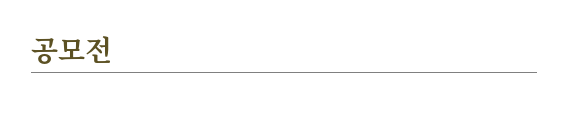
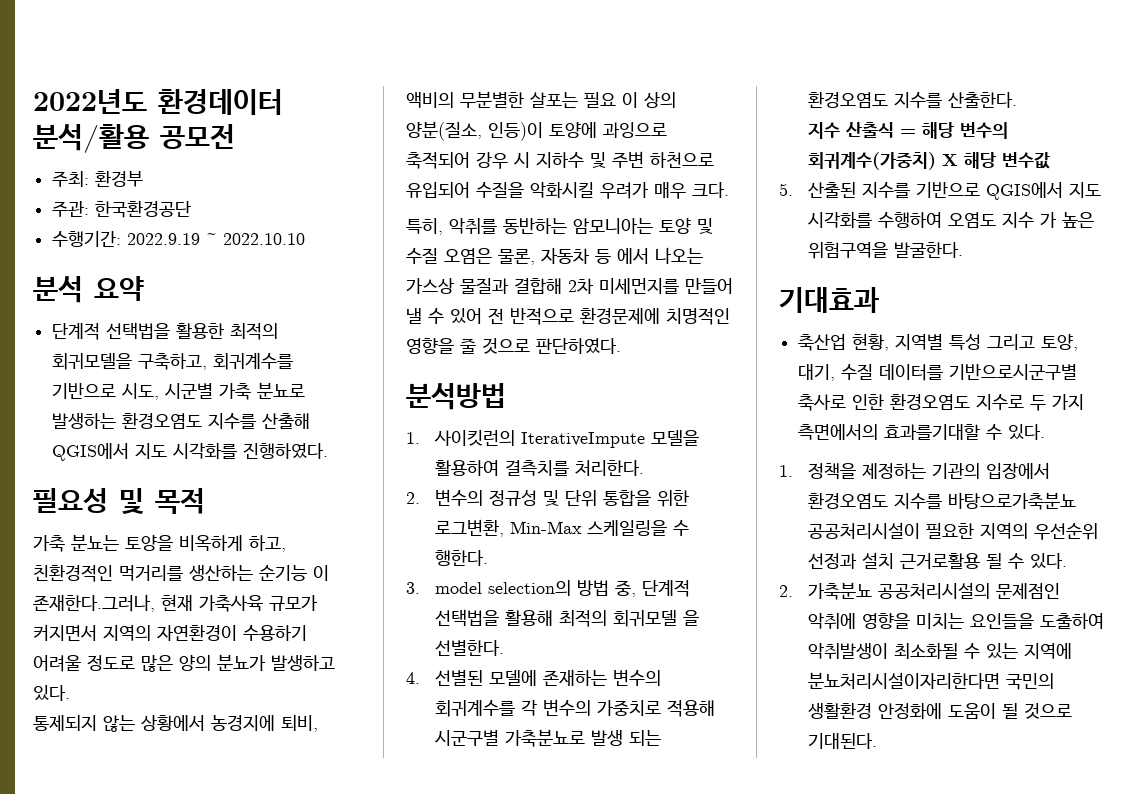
- 공모전
+ 2022년도 환경데이터 분석/활용 공모전
+ 주최: 환경부
+ 주관: 한국환경공단
+ 수행기간: 2022.9.19 ~ 2022.10.10
+ 분석 요약
+ 단계적 선택법을 활용한 최적의 회귀모델을 구축하고, 회귀계수를 기반으로 시도, 시군별 가축 분뇨로 발생하는 환경오염도 지수를 산출해 QGIS에서 지도 시각화를 진행하였다.
+ 필요성 및 목적
+ 가축 분뇨는 토양을 비옥하게 하고, 친환경적인 먹거리를 생산하는 순기능 이 존재한다.그러나, 현재 가축사육 규모가 커지면서 지역의 자연환경이 수용하기 어려울 정도로 많은 양의 분뇨가 발생하고 있다.
+ 통제되지 않는 상황에서 농경지에 퇴비, 액비의 무분별한 살포는 필요 이 상의 양분(질소, 인등)이 토양에 과잉으로 축적되어 강우 시 지하수 및 주변 하천으로 유입되어 수질을 악화시킬 우려가 매우 크다.
+ 특히, 악취를 동반하는 암모니아는 토양 및 수질 오염은 물론, 자동차 등 에서 나오는 가스상 물질과 결합해 2차 미세먼지를 만들어 낼 수 있어 전 반적으로 환경문제에 치명적인 영향을 줄 것으로 판단하였다.
+ 분석방법
+ 1. 사이킷런의 IterativeImpute 모델을 활용하여 결측치를 처리한다.
+ 2. 변수의 정규성 및 단위 통합을 위한 로그변환, Min-Max 스케일링을 수 행한다.
+ 3. model selection의 방법 중, 단계적 선택법을 활용해 최적의 회귀모델 을 선별한다.
+ 4. 선별된 모델에 존재하는 변수의 회귀계수를 각 변수의 가중치로 적용해 시군구별 가축분뇨로 발생 되는 환경오염도 지수를 산출한다.
+ 지수 산출식 = 해당 변수의 회귀계수(가중치) X 해당 변수값
+ 5. 산출된 지수를 기반으로 QGIS에서 지도 시각화를 수행하여 오염도 지수 가 높은 위험구역을 발굴한다.
+ 기대효과
+ 축산업 현황, 지역별 특성 그리고 토양, 대기, 수질 데이터를 기반으로시군구별 축사로 인한 환경오염도 지수로 두 가지 측면에서의 효과를기대할 수 있다.
+ 1. 정책을 제정하는 기관의 입장에서 환경오염도 지수를 바탕으로가축분뇨 공공처리시설이 필요한 지역의 우선순위 선정과 설치 근거로활용 될 수 있다.
+ 2. 가축분뇨 공공처리시설의 문제점인 악취에 영향을 미치는 요인들을 도출하여 악취발생이 최소화될 수 있는 지역에 분뇨처리시설이자리한다면 국민의 생활환경 안정화에 도움이 될 것으로 기대된다.

